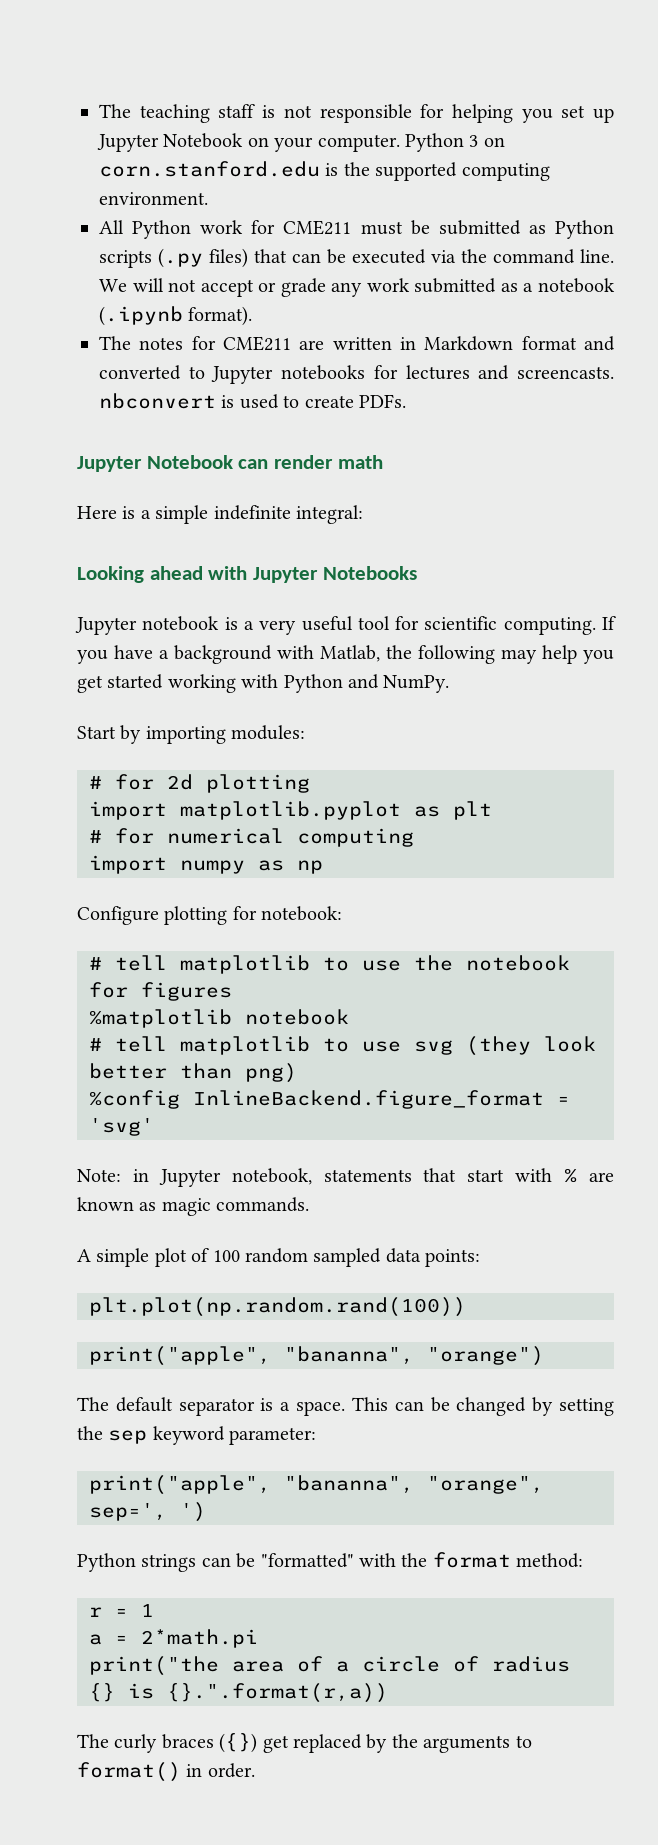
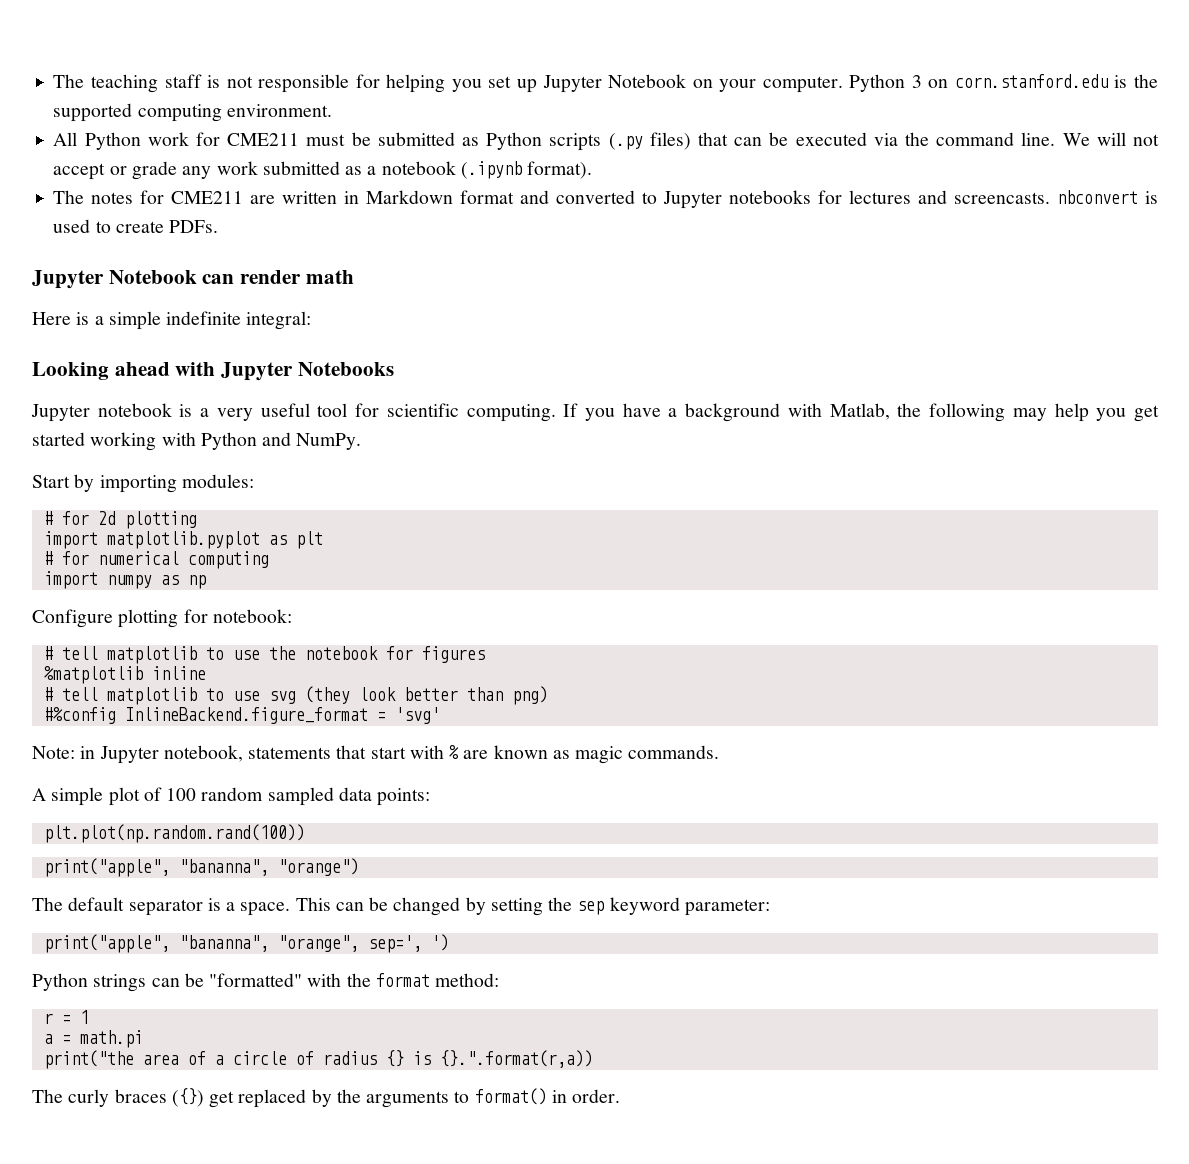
- %matplotlib notebook
+ %matplotlib inline
- %config InlineBackend.figure_format = 'svg'
+ #%config InlineBackend.figure_format = 'svg'
- a = 2*math.pi
+ a = math.pi

